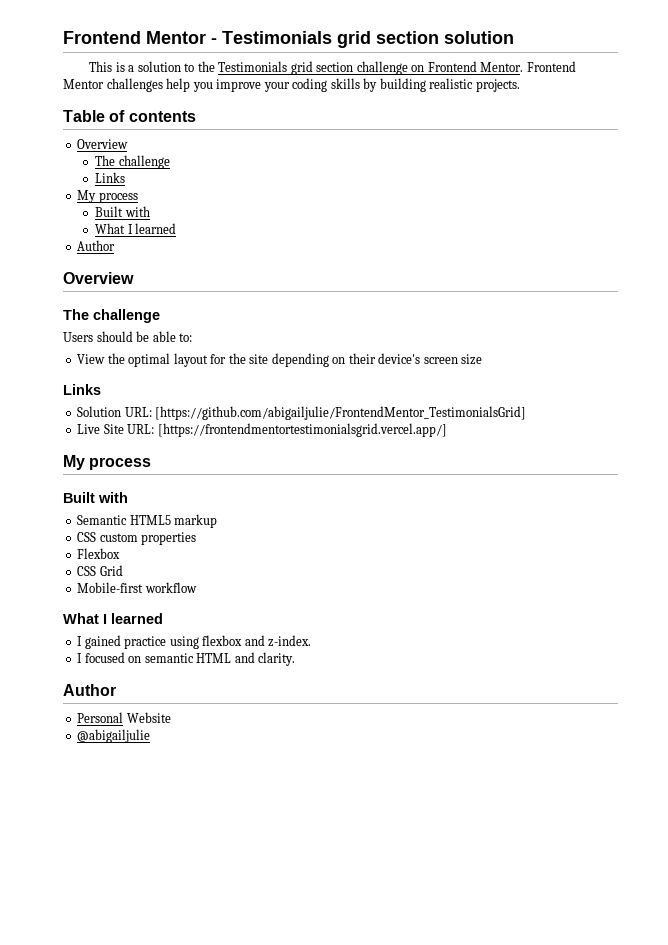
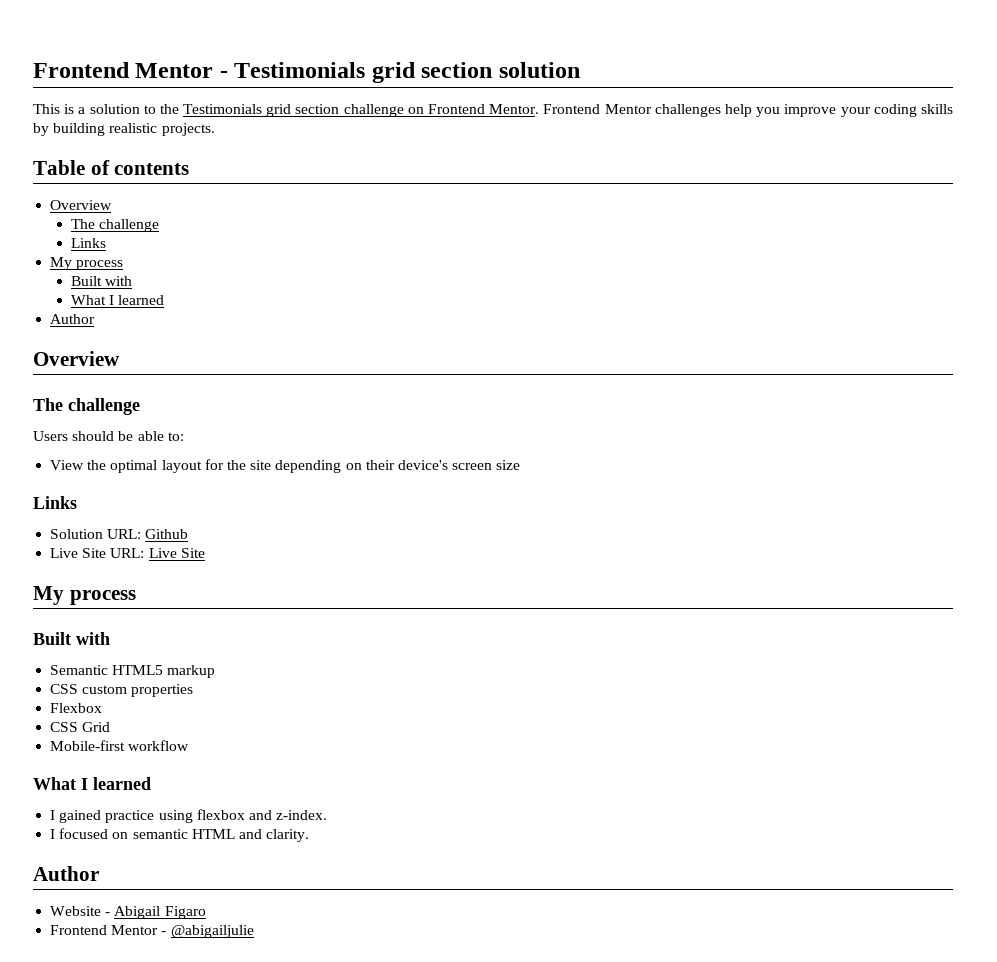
- Solution URL: [https://github.com/abigailjulie/FrontendMentor_TestimonialsGrid]
+ Solution URL: Github
- Live Site URL: [https://frontendmentortestimonialsgrid.vercel.app/]
+ Live Site URL: Live Site
- Personal Website
- @abigailjulie
+ Website - Abigail Figaro
+ Frontend Mentor - @abigailjulie

